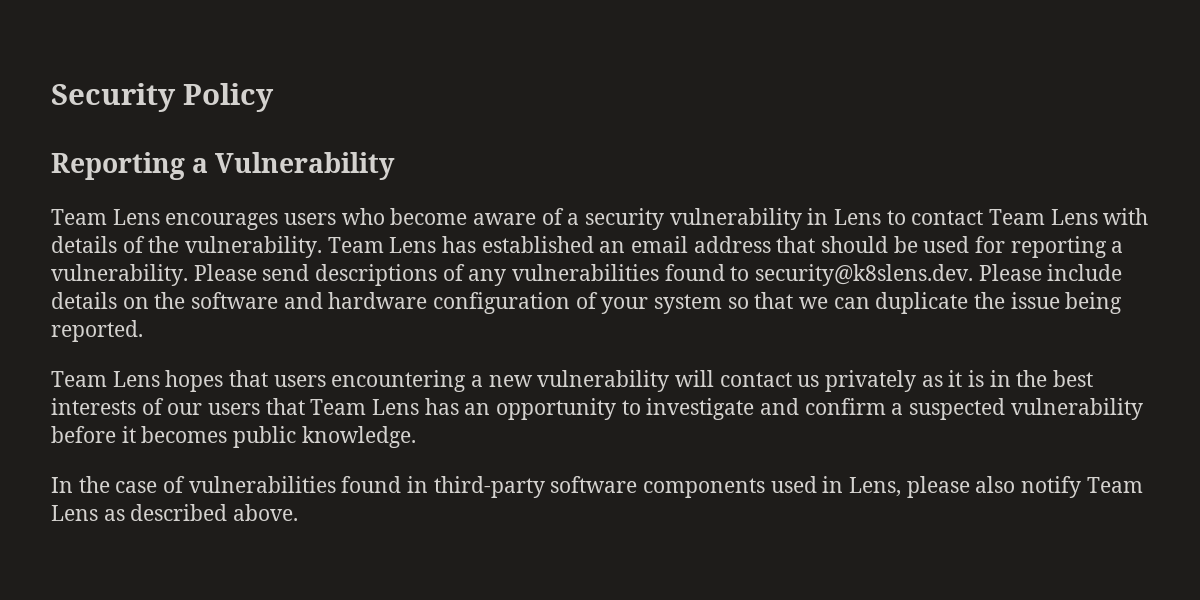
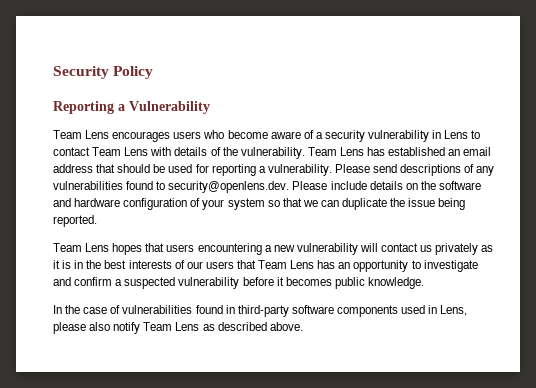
- Please send descriptions of any vulnerabilities found to security@k8slens.dev. Please include details on the software and hardware configuration of your system so that we can duplicate the issue being reported.
+ Please send descriptions of any vulnerabilities found to security@openlens.dev. Please include details on the software and hardware configuration of your system so that we can duplicate the issue being reported.

